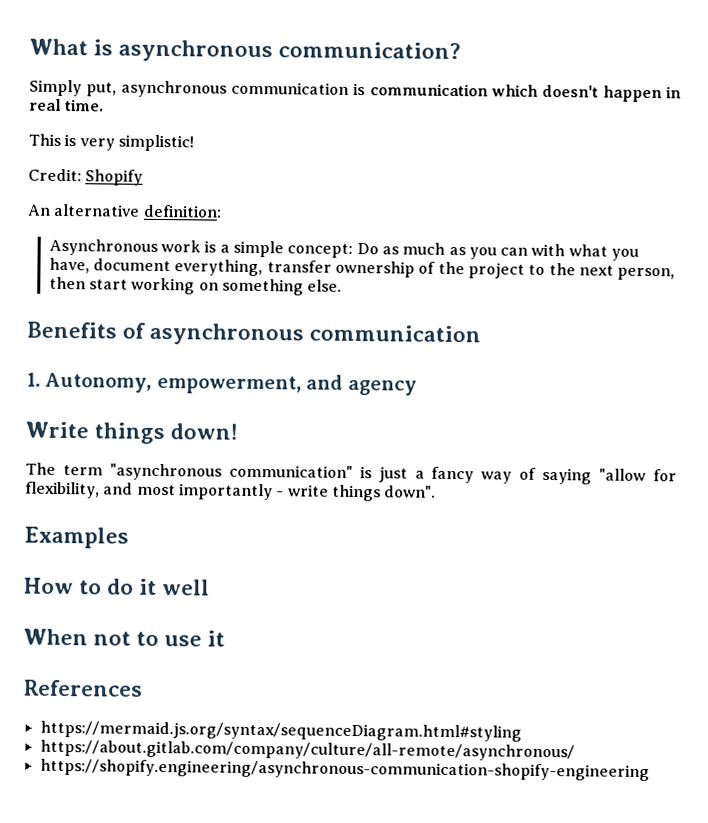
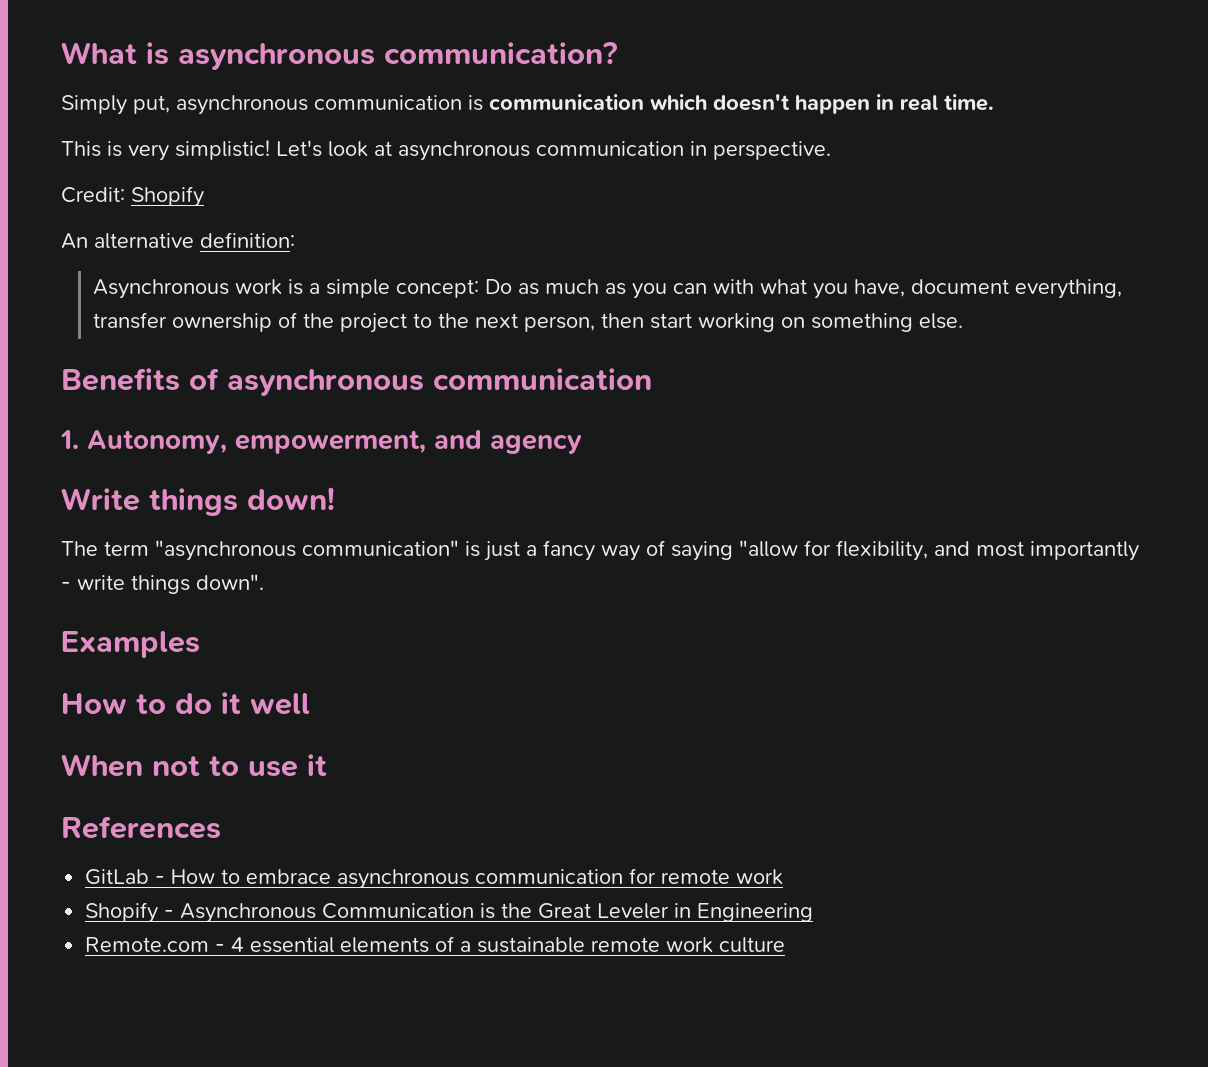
+ Let's look at asynchronous communication in perspective.
- https://mermaid.js.org/syntax/sequenceDiagram.html#styling
- https://about.gitlab.com/company/culture/all-remote/asynchronous/
- https://shopify.engineering/asynchronous-communication-shopify-engineering
+ GitLab - How to embrace asynchronous communication for remote work
+ Shopify - Asynchronous Communication is the Great Leveler in Engineering
+ Remote.com - 4 essential elements of a sustainable remote work culture

